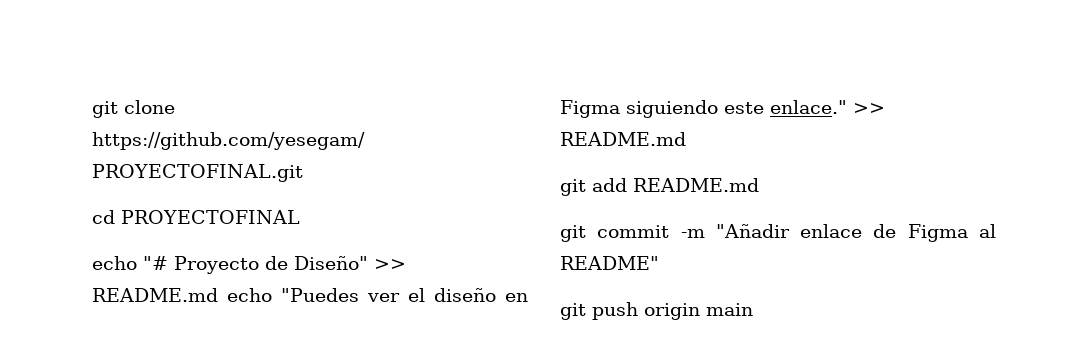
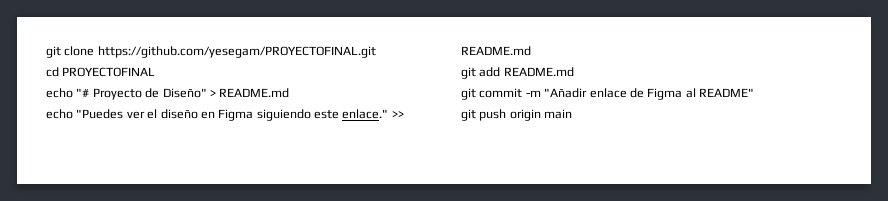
- echo "# Proyecto de Diseño" >> README.md echo "Puedes ver el diseño en Figma siguiendo este enlace."
+ echo "# Proyecto de Diseño" > README.md
+ echo "Puedes ver el diseño en Figma siguiendo este enlace."

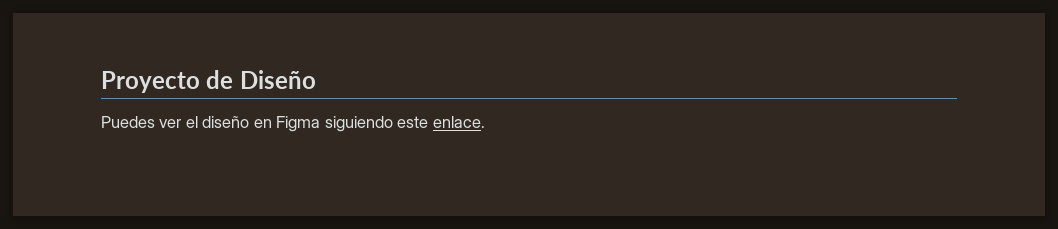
- git clone https://github.com/yesegam/PROYECTOFINAL.git
- cd PROYECTOFINAL
- echo "# Proyecto de Diseño" > README.md
- echo "Puedes ver el diseño en Figma siguiendo este enlace." >> README.md
- git add README.md
- git commit -m "Añadir enlace de Figma al README"
- git push origin main
+ Proyecto de Diseño
+ Puedes ver el diseño en Figma siguiendo este enlace.

